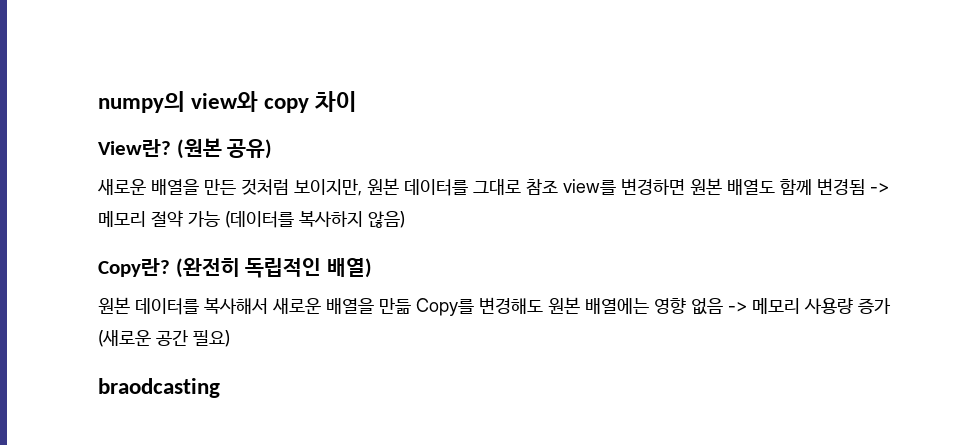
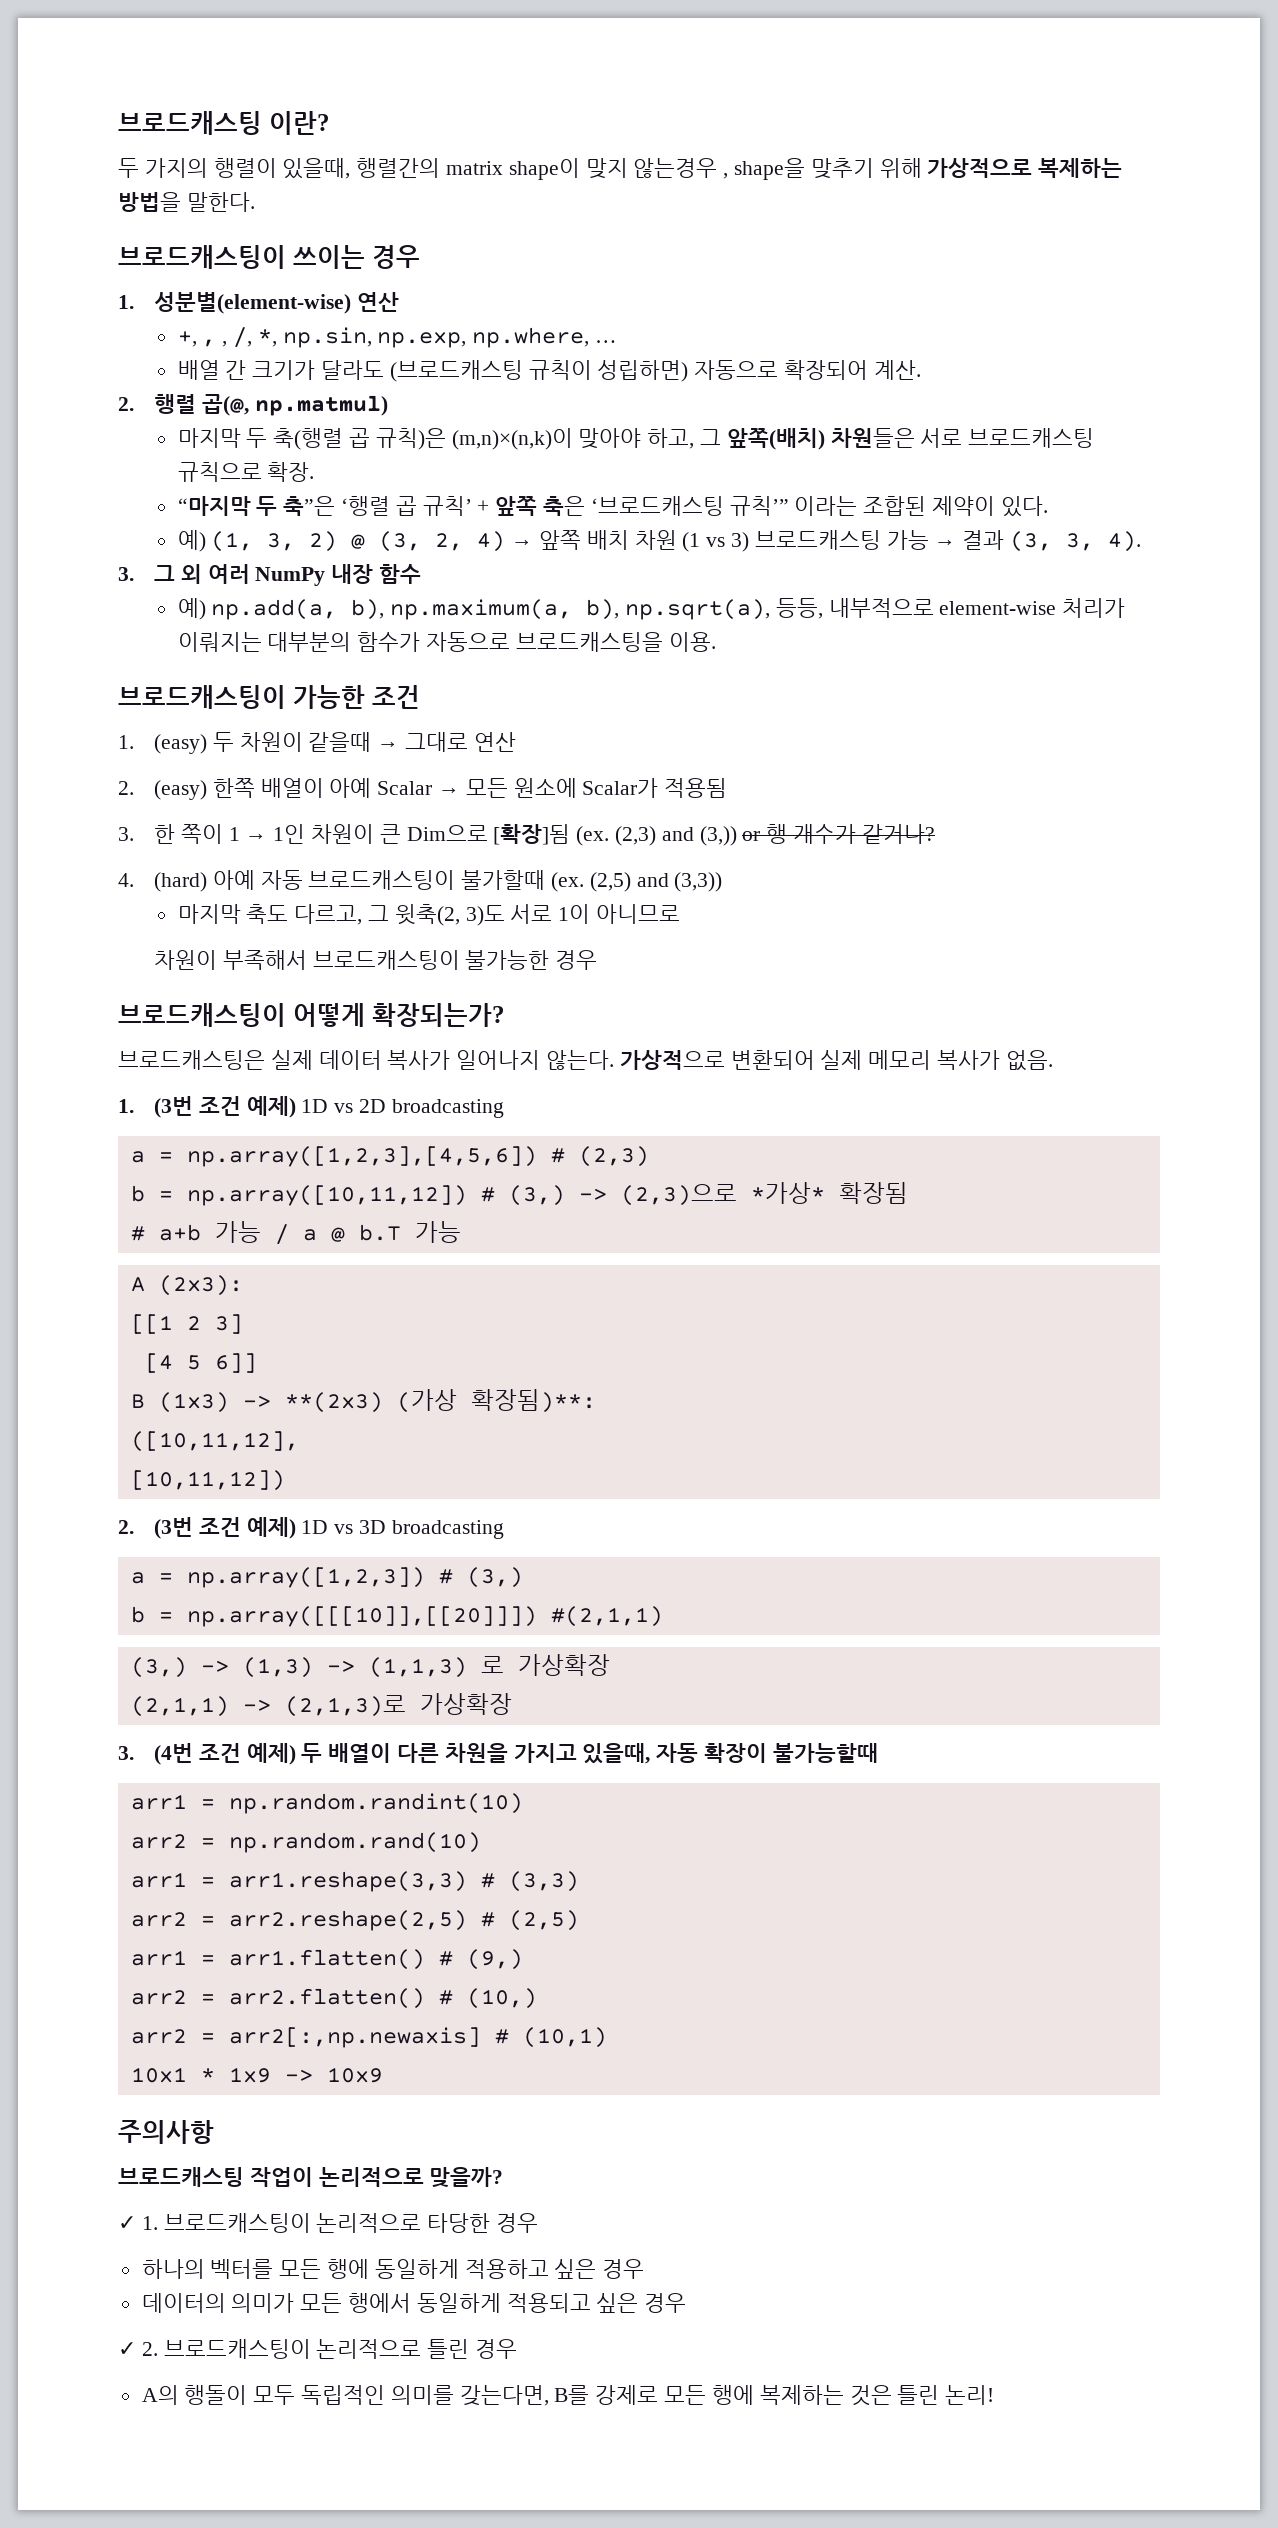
- numpy의 view와 copy 차이
- View란? (원본 공유)
- 새로운 배열을 만든 것처럼 보이지만, 원본 데이터를 그대로 참조 view를 변경하면 원본 배열도 함께 변경됨 -> 메모리 절약 가능 (데이터를 복사하지 않음)
- Copy란? (완전히 독립적인 배열)
- 원본 데이터를 복사해서 새로운 배열을 만듦 Copy를 변경해도 원본 배열에는 영향 없음 -> 메모리 사용량 증가 (새로운 공간 필요)
- braodcasting
+ 브로드캐스팅 이란?
+ 두 가지의 행렬이 있을때, 행렬간의 matrix shape이 맞지 않는경우 , shape을 맞추기 위해 가상적으로 복제하는 방법을 말한다.
+ 브로드캐스팅이 쓰이는 경우
+ 1. 성분별(element-wise) 연산
+ +, , , /, *, np.sin, np.exp, np.where, …
+ 배열 간 크기가 달라도 (브로드캐스팅 규칙이 성립하면) 자동으로 확장되어 계산.
+ 2. 행렬 곱(@, np.matmul)
+ 마지막 두 축(행렬 곱 규칙)은 (m,n)×(n,k)이 맞아야 하고, 그 앞쪽(배치) 차원들은 서로 브로드캐스팅 규칙으로 확장.
+ “마지막 두 축”은 ‘행렬 곱 규칙’ + 앞쪽 축은 ‘브로드캐스팅 규칙’” 이라는 조합된 제약이 있다.
+ 예) (1, 3, 2) @ (3, 2, 4) → 앞쪽 배치 차원 (1 vs 3) 브로드캐스팅 가능 → 결과 (3, 3, 4).
+ 3. 그 외 여러 NumPy 내장 함수
+ 예) np.add(a, b), np.maximum(a, b), np.sqrt(a), 등등, 내부적으로 element-wise 처리가 이뤄지는 대부분의 함수가 자동으로 브로드캐스팅을 이용.
+ 브로드캐스팅이 가능한 조건
+ 1. (easy) 두 차원이 같을때 → 그대로 연산
+ 2. (easy) 한쪽 배열이 아예 Scalar → 모든 원소에 Scalar가 적용됨
+ 3. 한 쪽이 1 → 1인 차원이 큰 Dim으로 [확장]됨 (ex. (2,3) and (3,)) or 행 개수가 같거나?
+ 4. (hard) 아예 자동 브로드캐스팅이 불가할때 (ex. (2,5) and (3,3))
+ 마지막 축도 다르고, 그 윗축(2, 3)도 서로 1이 아니므로
+ 차원이 부족해서 브로드캐스팅이 불가능한 경우
+ 브로드캐스팅이 어떻게 확장되는가?
+ 브로드캐스팅은 실제 데이터 복사가 일어나지 않는다. 가상적으로 변환되어 실제 메모리 복사가 없음.
+ 1. (3번 조건 예제) 1D vs 2D broadcasting
+ a = np.array([1,2,3],[4,5,6]) # (2,3)
+ b = np.array([10,11,12]) # (3,) -> (2,3)으로 *가상* 확장됨
+ # a+b 가능 / a @ b.T 가능
+ A (2x3):
+ [[1 2 3]
+ [4 5 6]]
+ B (1x3) -> **(2x3) (가상 확장됨)**:
+ ([10,11,12],
+ [10,11,12])
+ 2. (3번 조건 예제) 1D vs 3D broadcasting
+ a = np.array([1,2,3]) # (3,)
+ b = np.array([[[10]],[[20]]]) #(2,1,1)
+ (3,) -> (1,3) -> (1,1,3) 로 가상확장
+ (2,1,1) -> (2,1,3)로 가상확장
+ 3. (4번 조건 예제) 두 배열이 다른 차원을 가지고 있을때, 자동 확장이 불가능할때
+ arr1 = np.random.randint(10)
+ arr2 = np.random.rand(10)
+ arr1 = arr1.reshape(3,3) # (3,3)
+ arr2 = arr2.reshape(2,5) # (2,5)
+ arr1 = arr1.flatten() # (9,)
+ arr2 = arr2.flatten() # (10,)
+ arr2 = arr2[:,np.newaxis] # (10,1)
+ 10x1 * 1x9 -> 10x9
+ 주의사항
+ 브로드캐스팅 작업이 논리적으로 맞을까?
+ ✓ 1. 브로드캐스팅이 논리적으로 타당한 경우
+ 하나의 벡터를 모든 행에 동일하게 적용하고 싶은 경우
+ 데이터의 의미가 모든 행에서 동일하게 적용되고 싶은 경우
+ ✓ 2. 브로드캐스팅이 논리적으로 틀린 경우
+ A의 행돌이 모두 독립적인 의미를 갖는다면, B를 강제로 모든 행에 복제하는 것은 틀린 논리!

